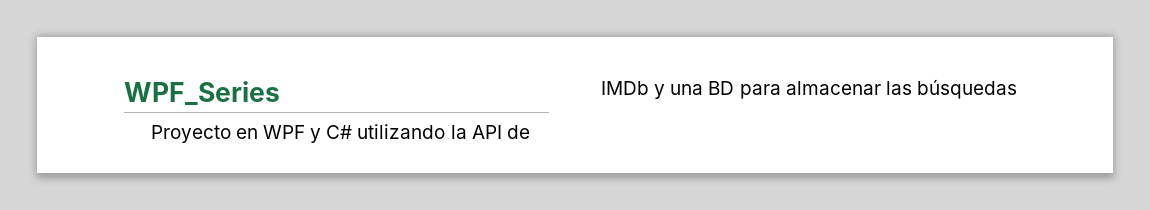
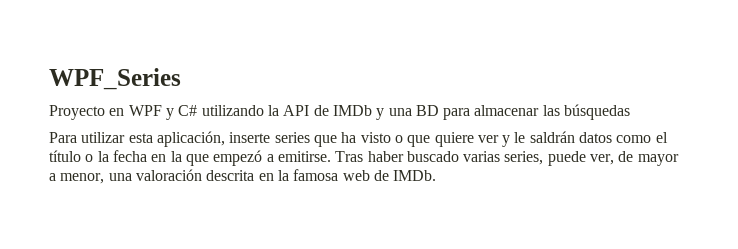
+ Para utilizar esta aplicación, inserte series que ha visto o que quiere ver y le saldrán datos como el título o la fecha en la que empezó a emitirse. Tras haber buscado varias series, puede ver, de mayor a menor, una valoración descrita en la famosa web de IMDb.

